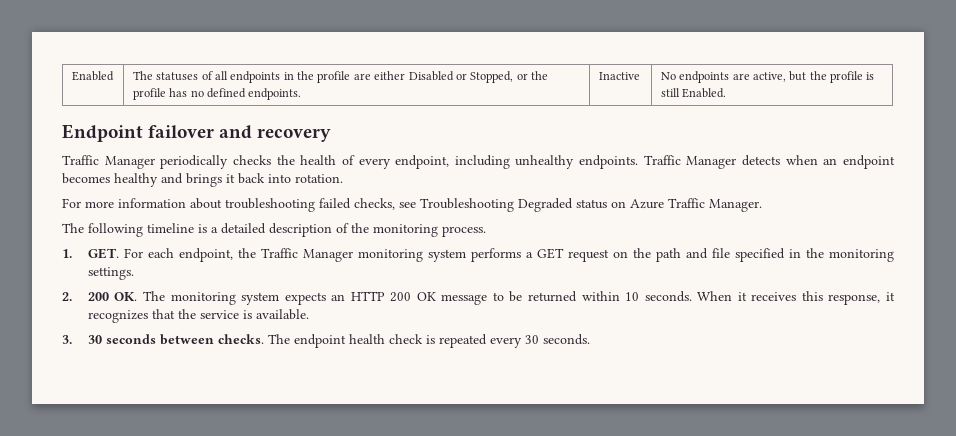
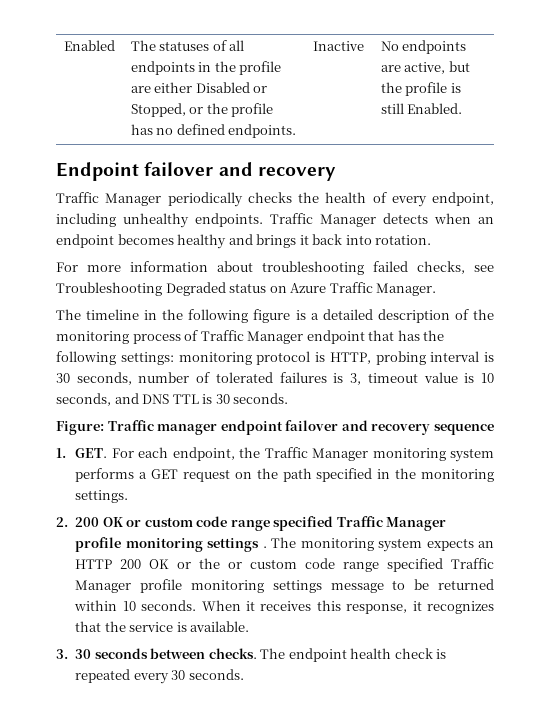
- The following timeline is a detailed description of the monitoring process.
+ The timeline in the following figure is a detailed description of the monitoring process of Traffic Manager endpoint that has the following settings: monitoring protocol is HTTP, probing interval is 30 seconds, number of tolerated failures is 3, timeout value is 10 seconds, and DNS TTL is 30 seconds.
+ Figure: Traffic manager endpoint failover and recovery sequence
- 1. GET. For each endpoint, the Traffic Manager monitoring system performs a GET request on the path and file specified in the monitoring settings.
+ 1. GET. For each endpoint, the Traffic Manager monitoring system performs a GET request on the path specified in the monitoring settings.
- 2. 200 OK. The monitoring system expects an HTTP 200 OK message to be returned within 10 seconds.
+ 2. 200 OK or custom code range specified Traffic Manager profile monitoring settings . The monitoring system expects an HTTP 200 OK or the or custom code range specified Traffic Manager profile monitoring settings message to be returned within 10 seconds.

